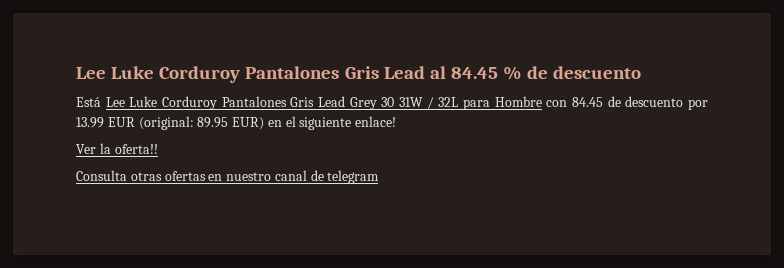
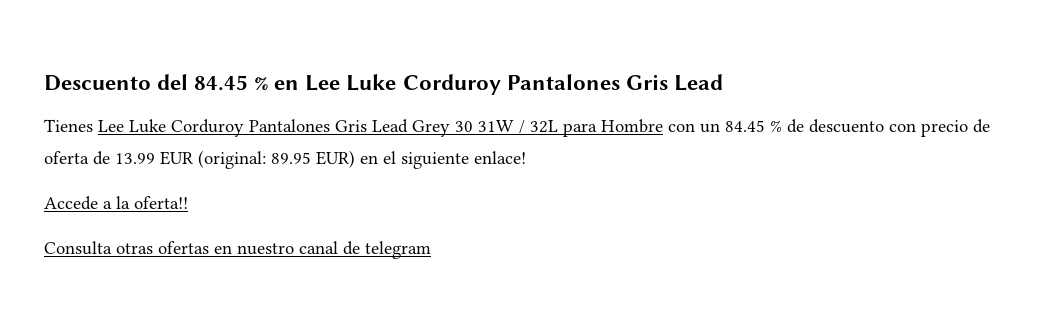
- Lee Luke Corduroy Pantalones Gris Lead al 84.45 % de descuento
- Está Lee Luke Corduroy Pantalones Gris Lead Grey 30 31W / 32L para Hombre con 84.45 de descuento por 13.99 EUR (original: 89.95 EUR) en el siguiente enlace!
+ Descuento del 84.45 % en Lee Luke Corduroy Pantalones Gris Lead
+ Tienes Lee Luke Corduroy Pantalones Gris Lead Grey 30 31W / 32L para Hombre con un 84.45 % de descuento con precio de oferta de 13.99 EUR (original: 89.95 EUR) en el siguiente enlace!
- Ver la oferta!!
+ Accede a la oferta!!

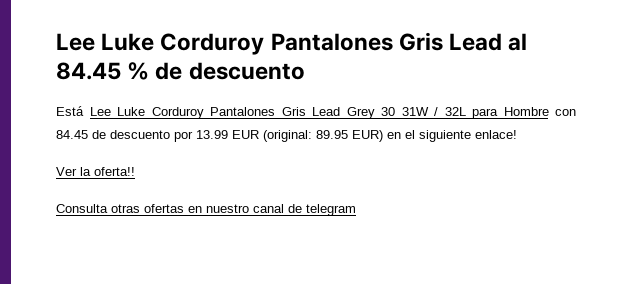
- Descuento del 84.45 % en Lee Luke Corduroy Pantalones Gris Lead
- Tienes Lee Luke Corduroy Pantalones Gris Lead Grey 30 31W / 32L para Hombre con un 84.45 % de descuento con precio de oferta de 13.99 EUR (original: 89.95 EUR) en el siguiente enlace!
+ Lee Luke Corduroy Pantalones Gris Lead al 84.45 % de descuento
+ Está Lee Luke Corduroy Pantalones Gris Lead Grey 30 31W / 32L para Hombre con 84.45 de descuento por 13.99 EUR (original: 89.95 EUR) en el siguiente enlace!
- Accede a la oferta!!
+ Ver la oferta!!

